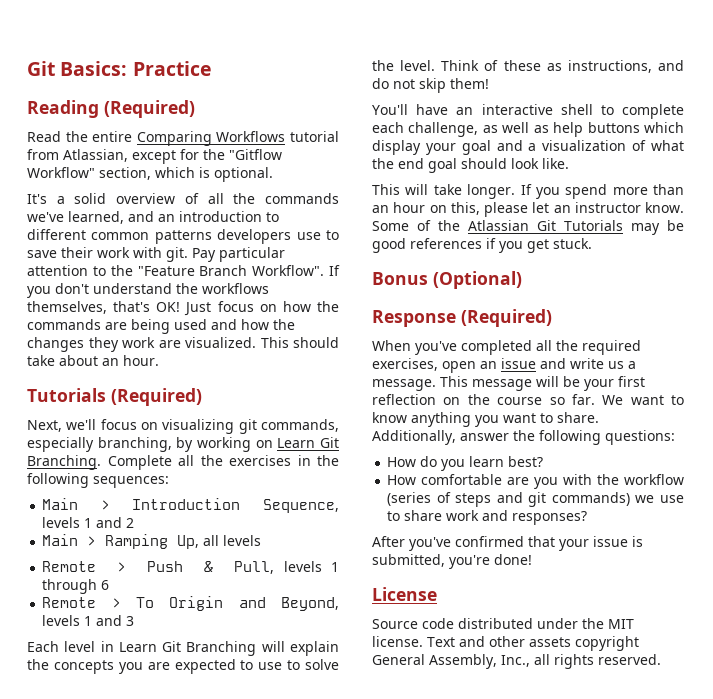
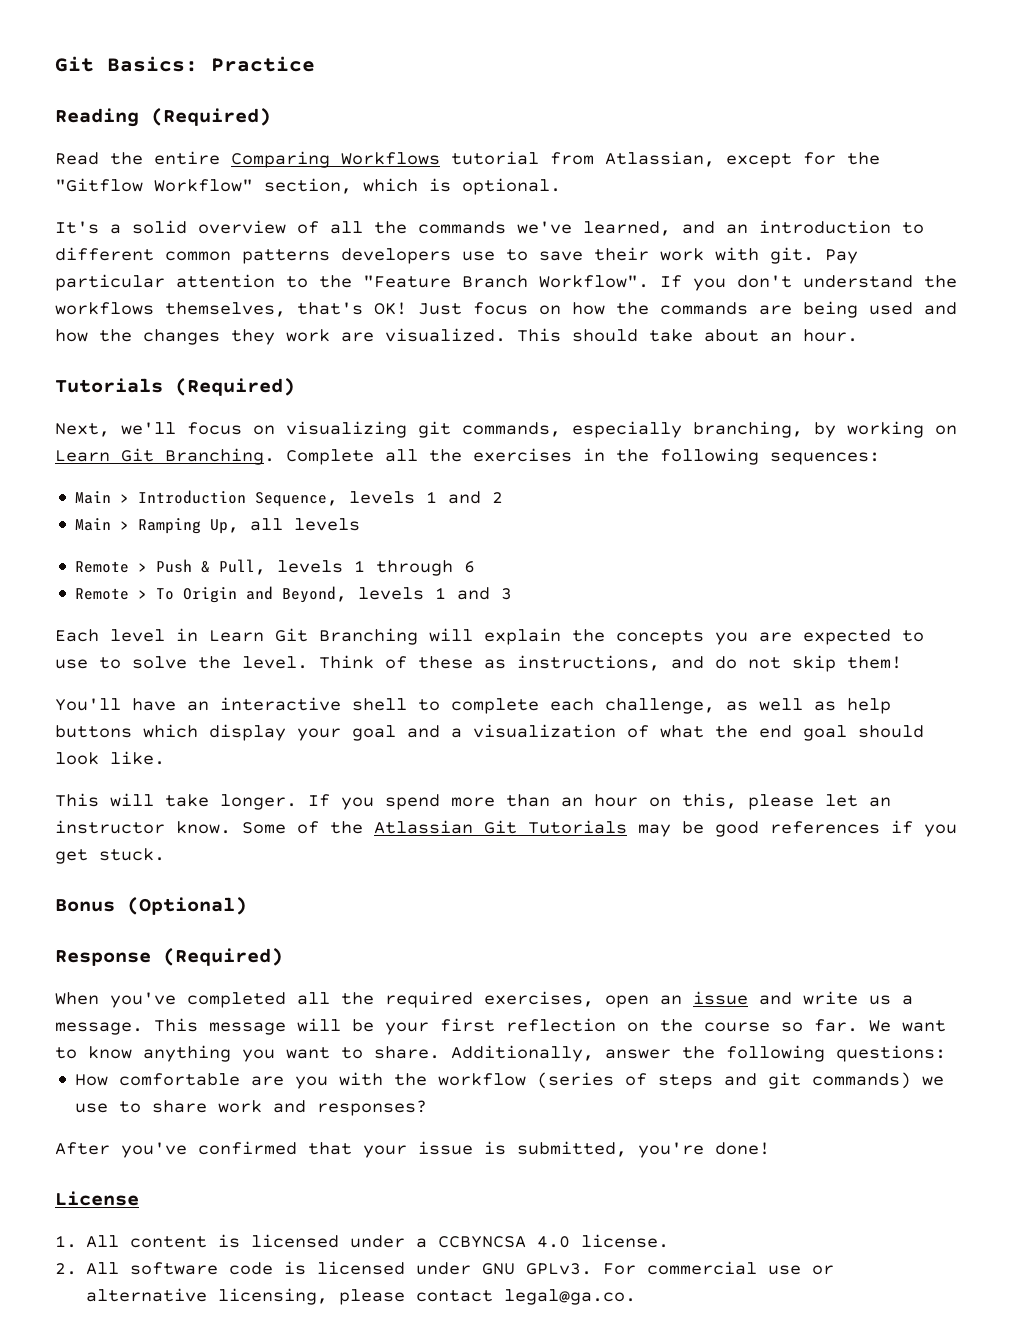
- How do you learn best?
- Source code distributed under the MIT license. Text and other assets copyright General Assembly, Inc., all rights reserved.
+ 1. All content is licensed under a CCBYNCSA 4.0 license.
+ 2. All software code is licensed under GNU GPLv3. For commercial use or alternative licensing, please contact legal@ga.co.

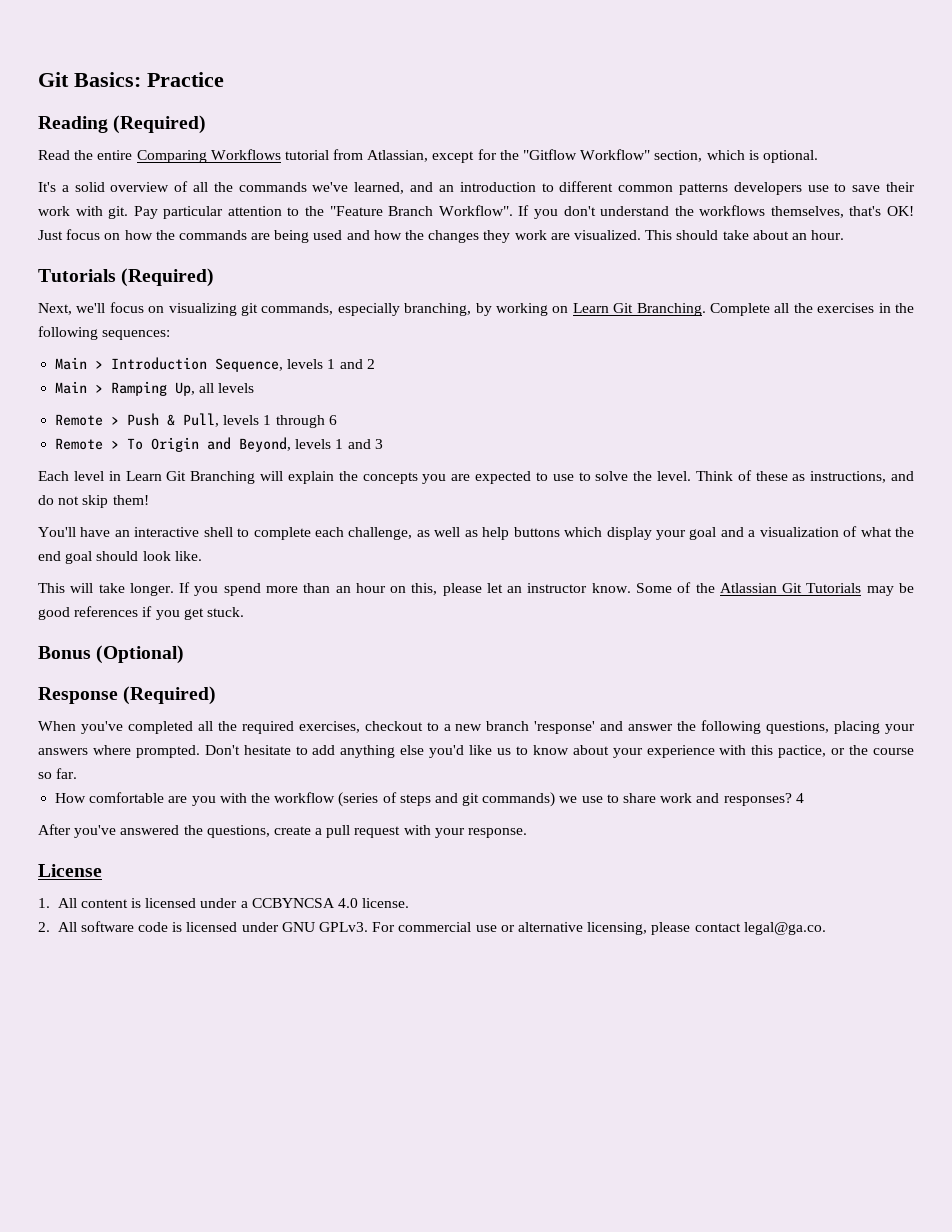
- When you've completed all the required exercises, open an issue and write us a message. This message will be your first reflection on the course so far. We want to know anything you want to share. Additionally, answer the following questions:
+ When you've completed all the required exercises, checkout to a new branch 'response' and answer the following questions, placing your answers where prompted. Don't hesitate to add anything else you'd like us to know about your experience with this pactice, or the course so far.
+ 4
- After you've confirmed that your issue is submitted, you're done!
+ After you've answered the questions, create a pull request with your response.

